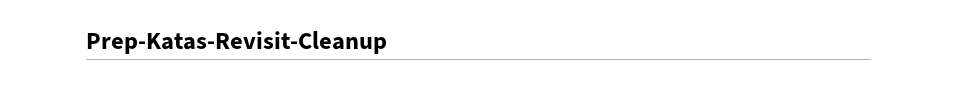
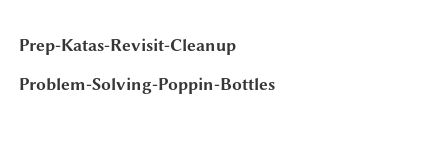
+ Problem-Solving-Poppin-Bottles

